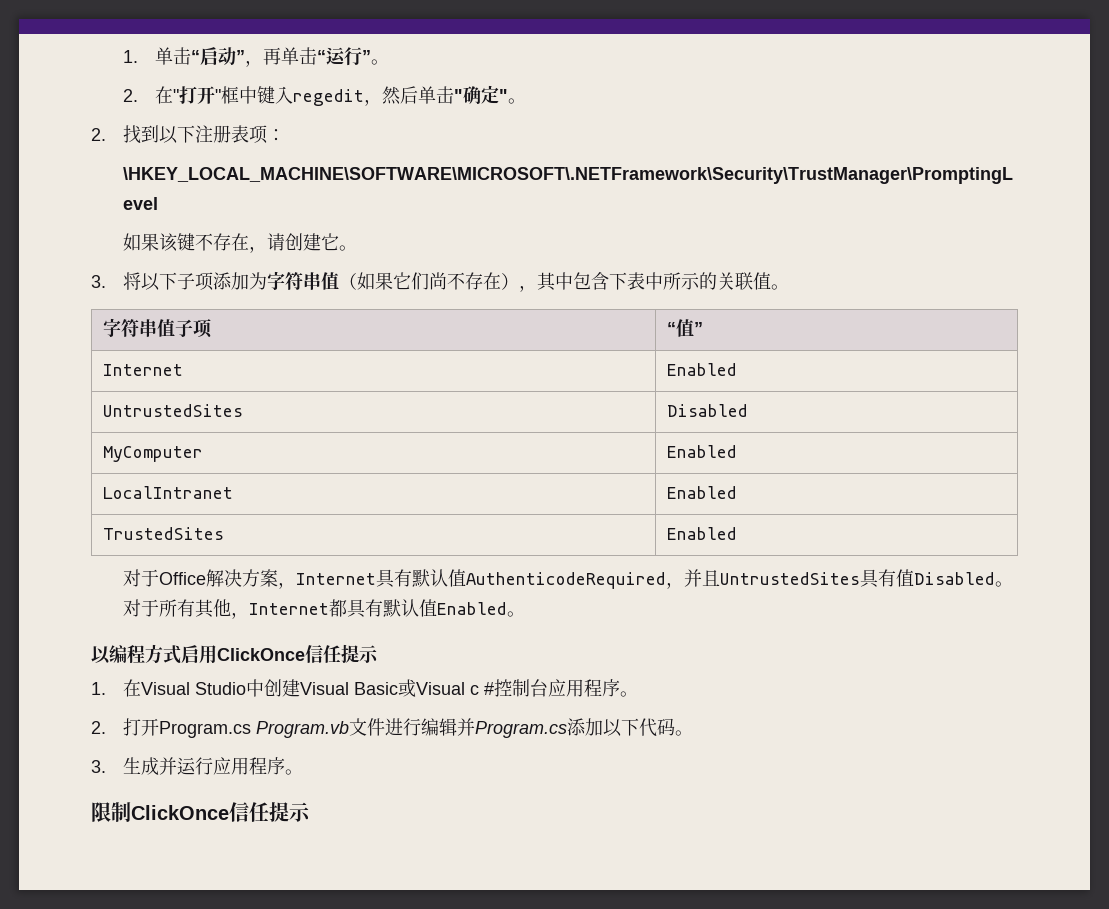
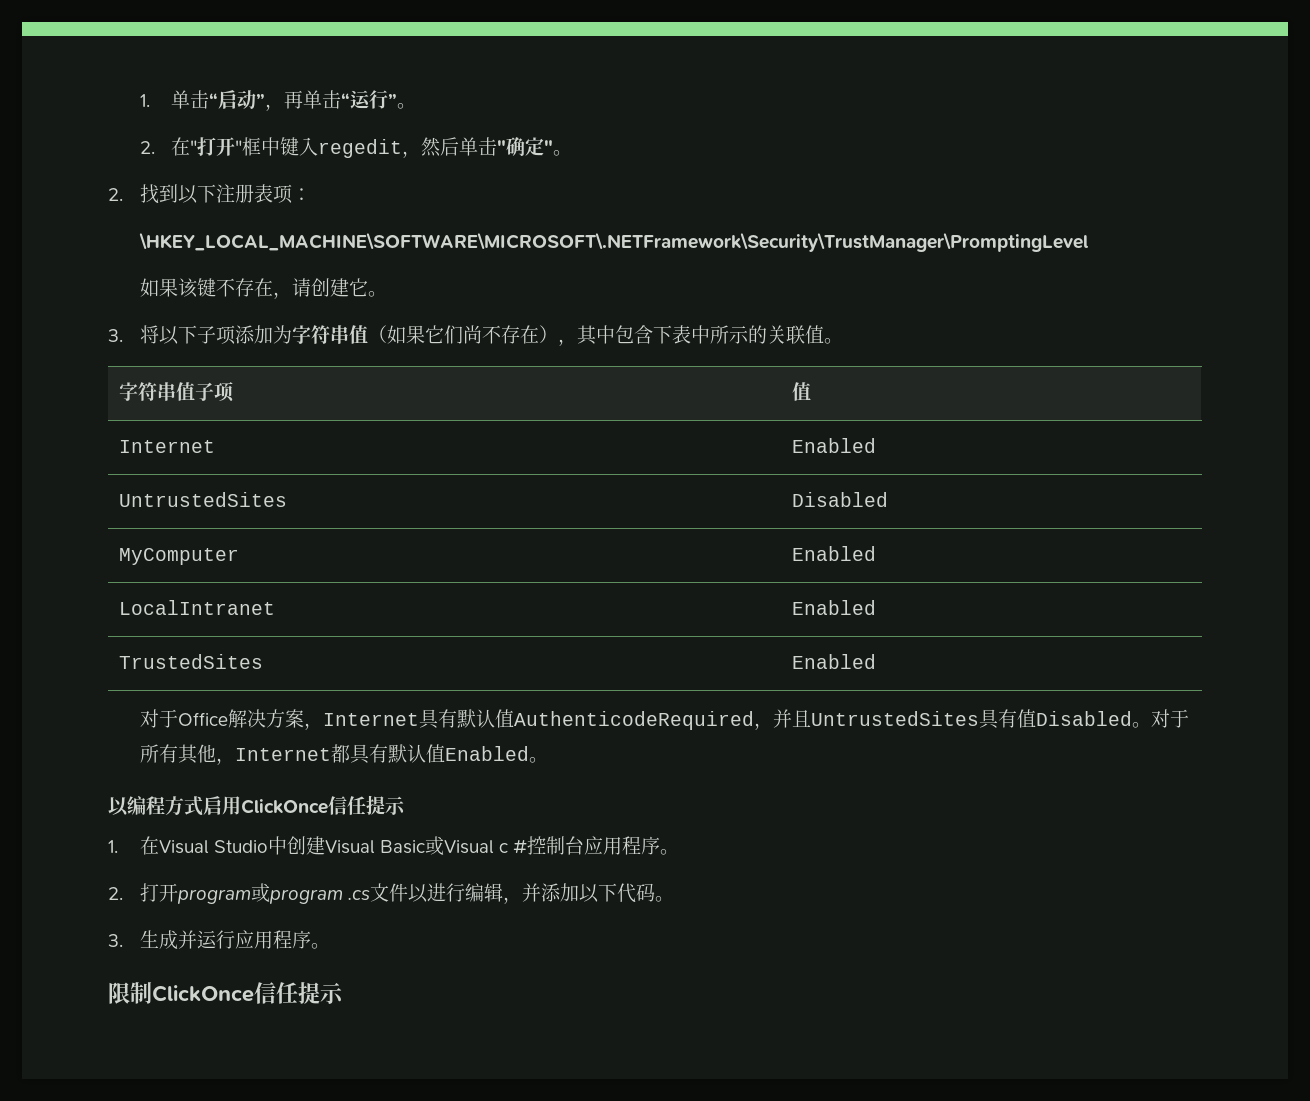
- 字符串值子项 | “值”
+ 字符串值子项 | 值
- 2.打开Program.cs Program.vb文件进行编辑并Program.cs添加以下代码。
+ 2.打开program或program .cs文件以进行编辑，并添加以下代码。

